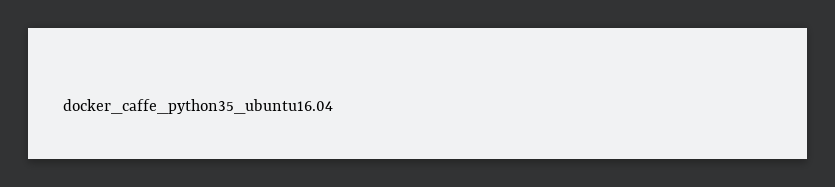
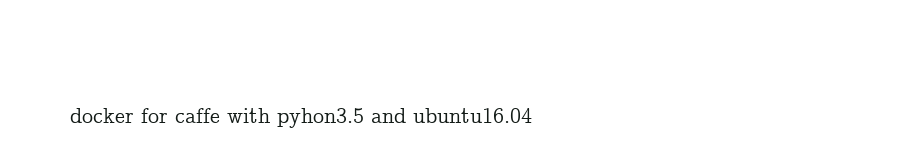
- docker_caffe_python35_ubuntu16.04
+ docker for caffe with pyhon3.5 and ubuntu16.04

